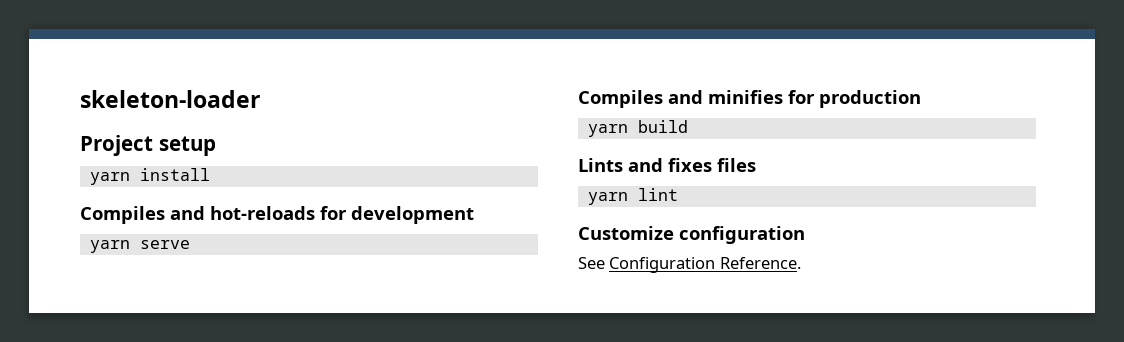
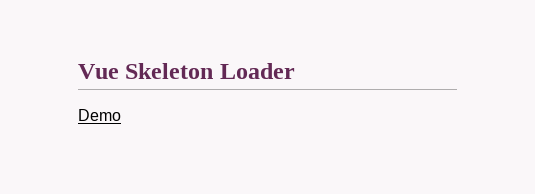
- skeleton-loader
- Project setup
- yarn install
- Compiles and hot-reloads for development
- yarn serve
- Compiles and minifies for production
- yarn build
- Lints and fixes files
- yarn lint
- Customize configuration
- See Configuration Reference.
+ Vue Skeleton Loader
+ Demo

